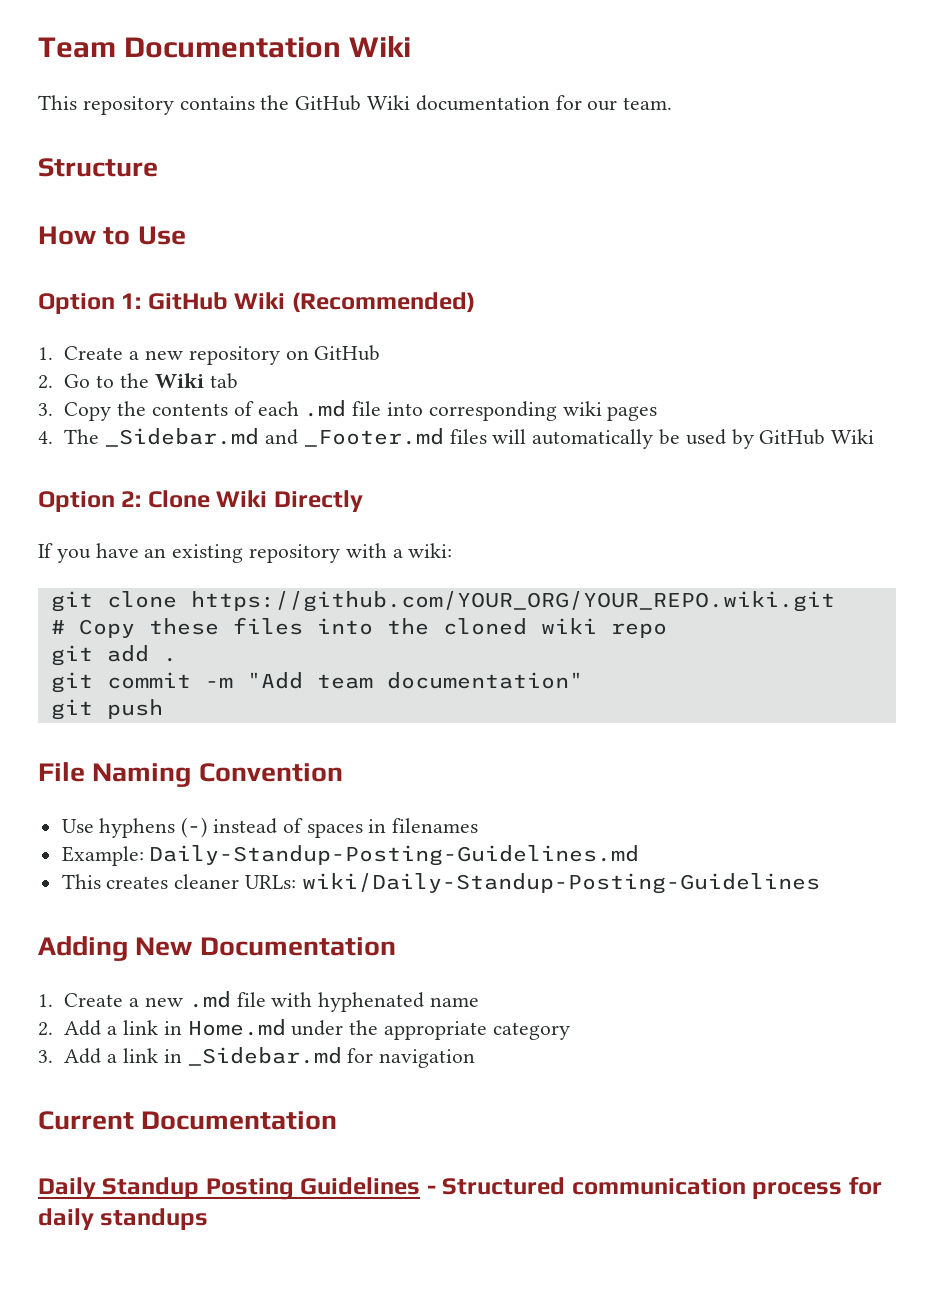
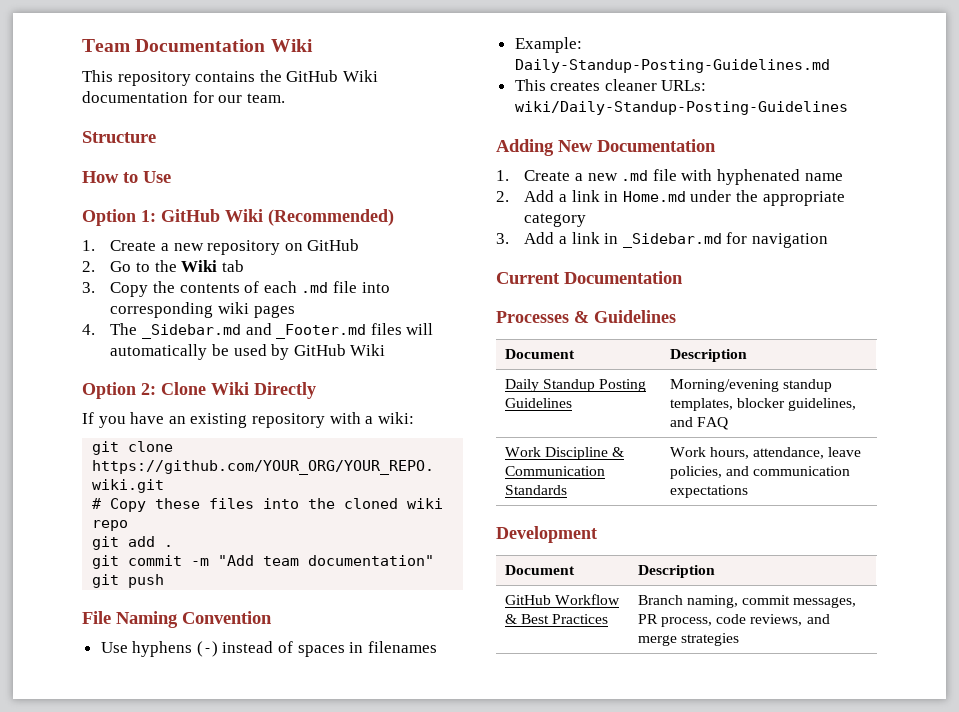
+ Processes & Guidelines
+ Document | Description
- Daily Standup Posting Guidelines - Structured communication process for daily standups
+ Daily Standup Posting Guidelines | Morning/evening standup templates, blocker guidelines, and FAQ
+ Work Discipline & Communication Standards | Work hours, attendance, leave policies, and communication expectations
+ Development
+ Document | Description
+ GitHub Workflow & Best Practices | Branch naming, commit messages, PR process, code reviews, and merge strategies

